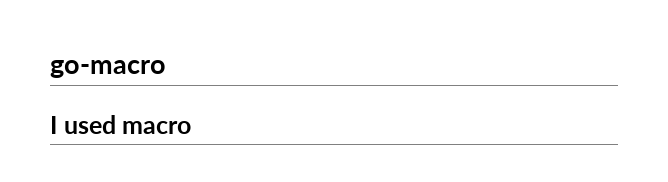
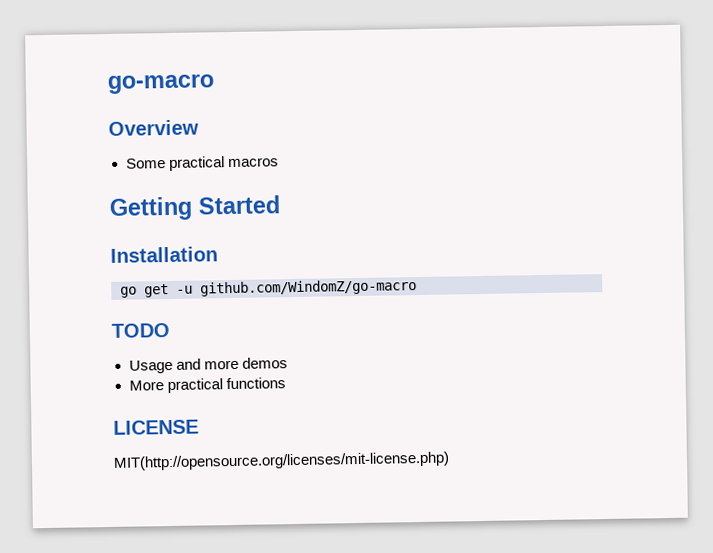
- I used macro
+ Overview
+ Some practical macros
+ Getting Started
+ Installation
+ go get -u github.com/WindomZ/go-macro
+ TODO
+ Usage and more demos
+ More practical functions
+ LICENSE
+ MIT(http://opensource.org/licenses/mit-license.php)

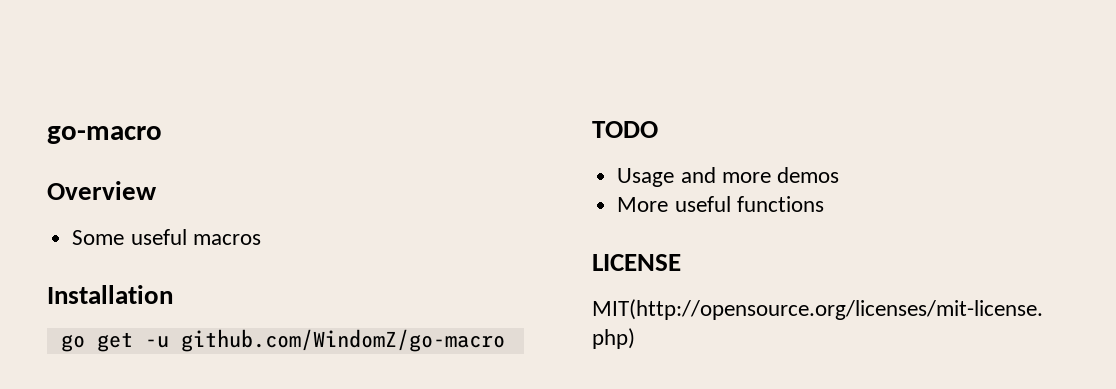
- Some practical macros
+ Some useful macros
- Getting Started
- More practical functions
+ More useful functions

